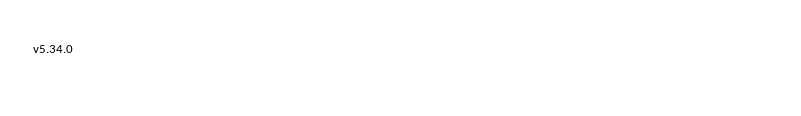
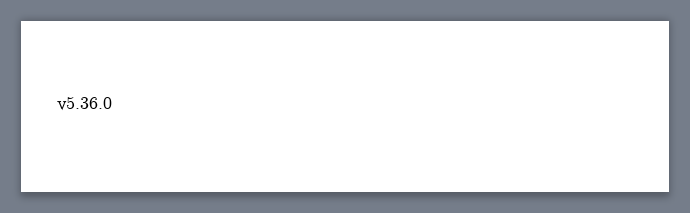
- v5.34.0
+ v5.36.0

